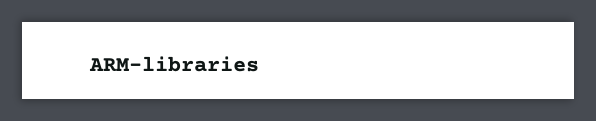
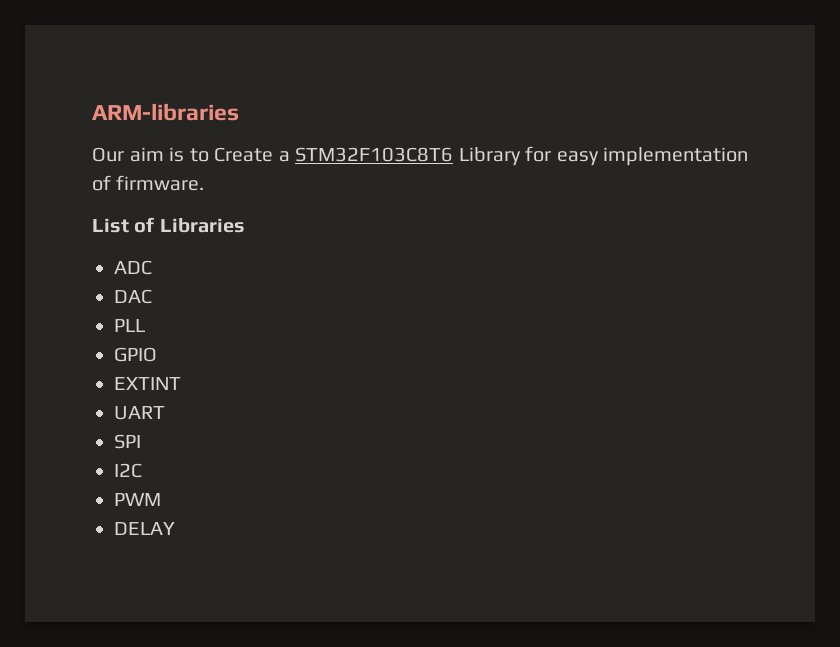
+ Our aim is to Create a STM32F103C8T6 Library for easy implementation of firmware.
+ List of Libraries
+ ADC
+ DAC
+ PLL
+ GPIO
+ EXTINT
+ UART
+ SPI
+ I2C
+ PWM
+ DELAY

